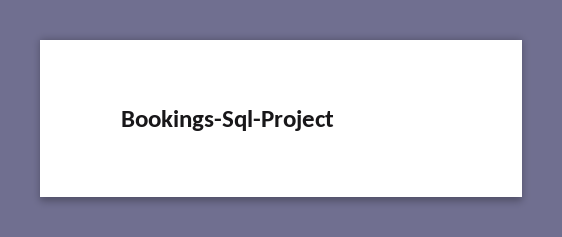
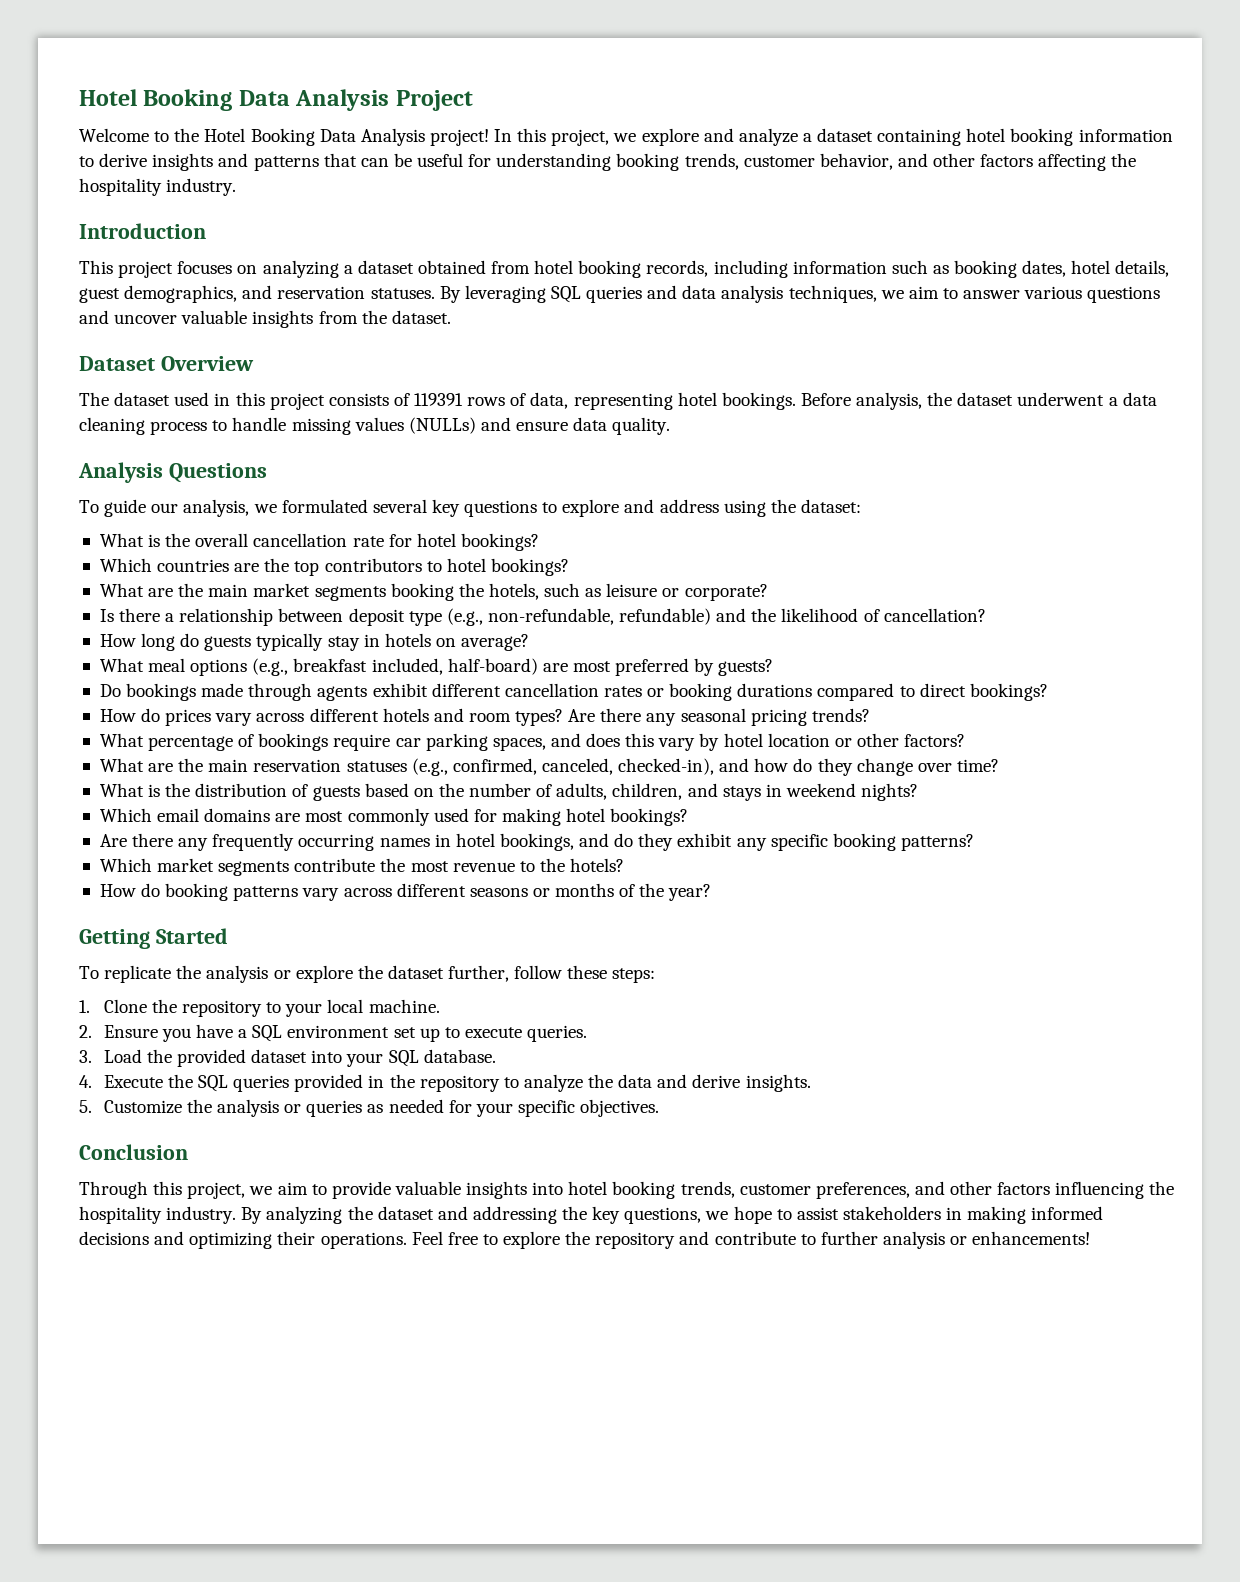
- Bookings-Sql-Project
+ Hotel Booking Data Analysis Project
+ Welcome to the Hotel Booking Data Analysis project! In this project, we explore and analyze a dataset containing hotel booking information to derive insights and patterns that can be useful for understanding booking trends, customer behavior, and other factors affecting the hospitality industry.
+ Introduction
+ This project focuses on analyzing a dataset obtained from hotel booking records, including information such as booking dates, hotel details, guest demographics, and reservation statuses. By leveraging SQL queries and data analysis techniques, we aim to answer various questions and uncover valuable insights from the dataset.
+ Dataset Overview
+ The dataset used in this project consists of 119391 rows of data, representing hotel bookings. Before analysis, the dataset underwent a data cleaning process to handle missing values (NULLs) and ensure data quality.
+ Analysis Questions
+ To guide our analysis, we formulated several key questions to explore and address using the dataset:
+ What is the overall cancellation rate for hotel bookings?
+ Which countries are the top contributors to hotel bookings?
+ What are the main market segments booking the hotels, such as leisure or corporate?
+ Is there a relationship between deposit type (e.g., non-refundable, refundable) and the likelihood of cancellation?
+ How long do guests typically stay in hotels on average?
+ What meal options (e.g., breakfast included, half-board) are most preferred by guests?
+ Do bookings made through agents exhibit different cancellation rates or booking durations compared to direct bookings?
+ How do prices vary across different hotels and room types? Are there any seasonal pricing trends?
+ What percentage of bookings require car parking spaces, and does this vary by hotel location or other factors?
+ What are the main reservation statuses (e.g., confirmed, canceled, checked-in), and how do they change over time?
+ What is the distribution of guests based on the number of adults, children, and stays in weekend nights?
+ Which email domains are most commonly used for making hotel bookings?
+ Are there any frequently occurring names in hotel bookings, and do they exhibit any specific booking patterns?
+ Which market segments contribute the most revenue to the hotels?
+ How do booking patterns vary across different seasons or months of the year?
+ Getting Started
+ To replicate the analysis or explore the dataset further, follow these steps:
+ 1. Clone the repository to your local machine.
+ 2. Ensure you have a SQL environment set up to execute queries.
+ 3. Load the provided dataset into your SQL database.
+ 4. Execute the SQL queries provided in the repository to analyze the data and derive insights.
+ 5. Customize the analysis or queries as needed for your specific objectives.
+ Conclusion
+ Through this project, we aim to provide valuable insights into hotel booking trends, customer preferences, and other factors influencing the hospitality industry. By analyzing the dataset and addressing the key questions, we hope to assist stakeholders in making informed decisions and optimizing their operations. Feel free to explore the repository and contribute to further analysis or enhancements!

